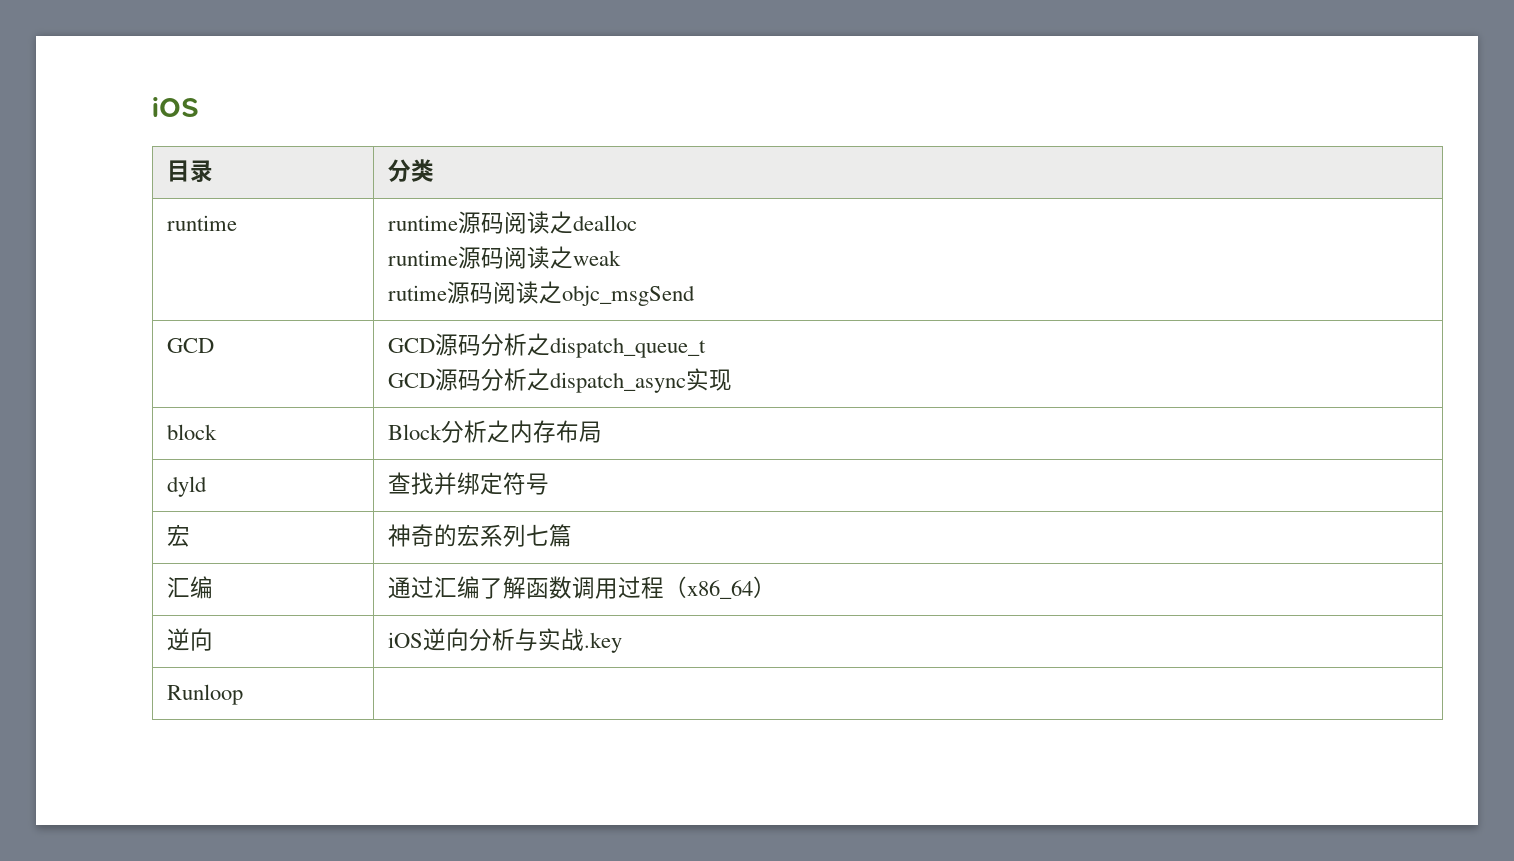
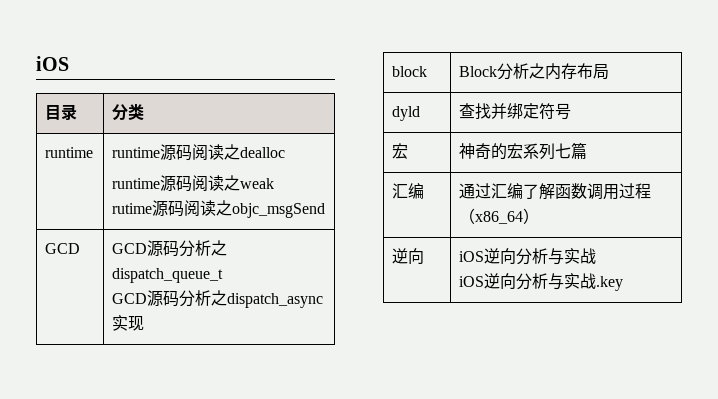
- 逆向 | iOS逆向分析与实战.key
+ 逆向 | iOS逆向分析与实战
+ iOS逆向分析与实战.key
- Runloop |

